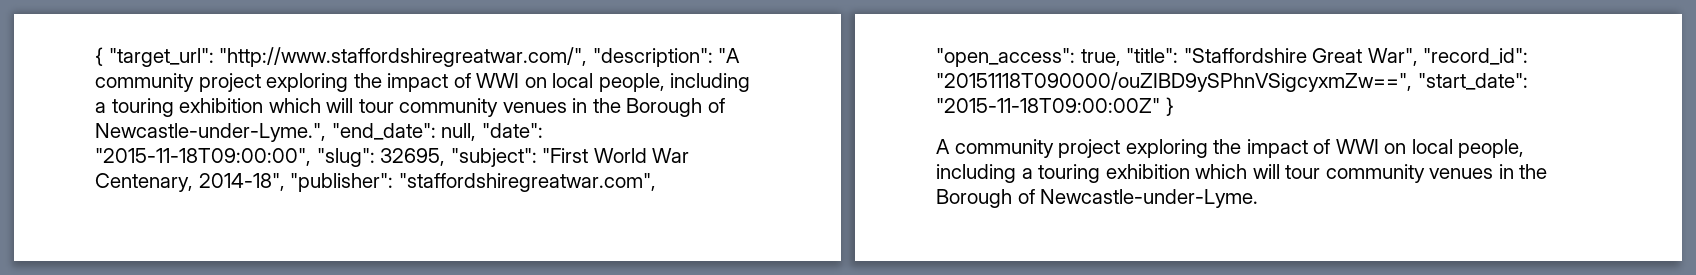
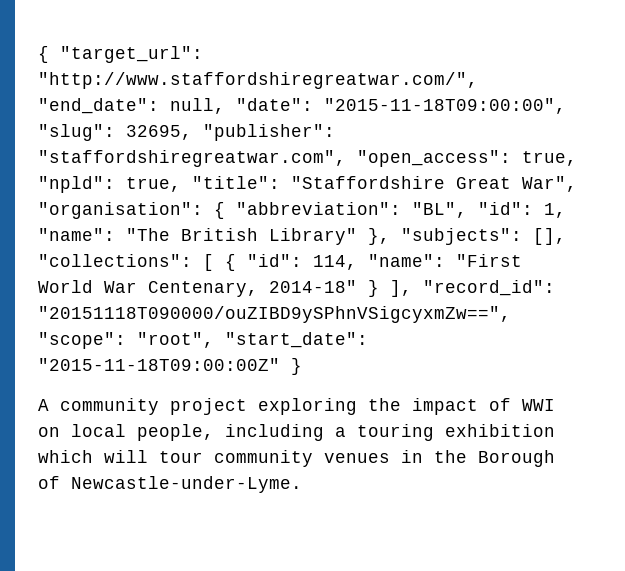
- { "target_url": "http://www.staffordshiregreatwar.com/", "description": "A community project exploring the impact of WWI on local people, including a touring exhibition which will tour community venues in the Borough of Newcastle-under-Lyme.", "end_date": null, "date": "2015-11-18T09:00:00", "slug": 32695, "subject": "First World War Centenary, 2014-18", "publisher": "staffordshiregreatwar.com", "open_access": true, "title": "Staffordshire Great War", "record_id": "20151118T090000/ouZIBD9ySPhnVSigcyxmZw==", "start_date": "2015-11-18T09:00:00Z" }
+ { "target_url": "http://www.staffordshiregreatwar.com/", "end_date": null, "date": "2015-11-18T09:00:00", "slug": 32695, "publisher": "staffordshiregreatwar.com", "open_access": true, "npld": true, "title": "Staffordshire Great War", "organisation": { "abbreviation": "BL", "id": 1, "name": "The British Library" }, "subjects": [], "collections": [ { "id": 114, "name": "First World War Centenary, 2014-18" } ], "record_id": "20151118T090000/ouZIBD9ySPhnVSigcyxmZw==", "scope": "root", "start_date": "2015-11-18T09:00:00Z" }

